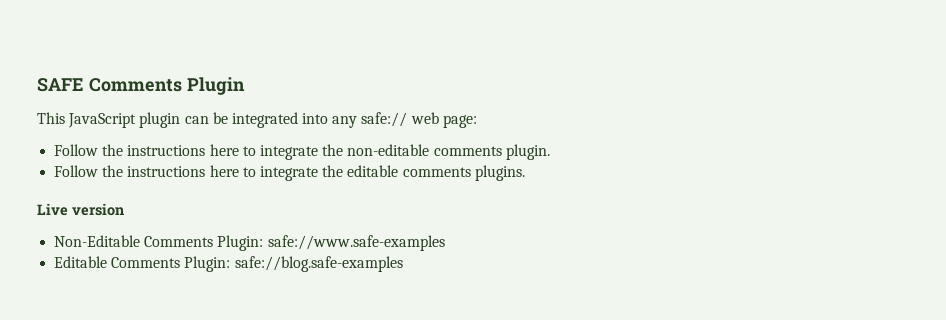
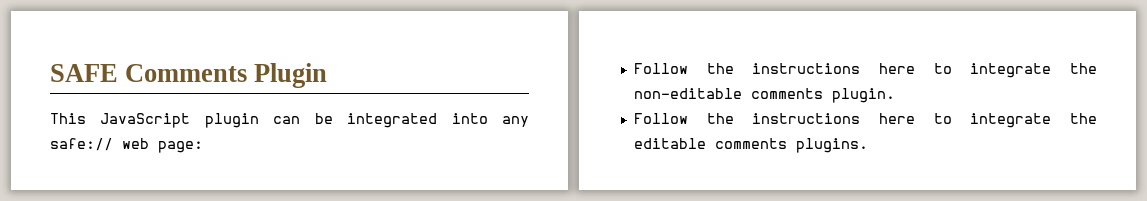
- Live version
- Non-Editable Comments Plugin: safe://www.safe-examples
- Editable Comments Plugin: safe://blog.safe-examples

